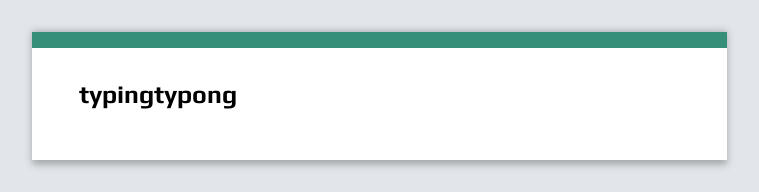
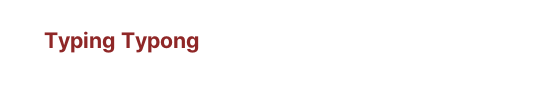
- typingtypong
+ Typing Typong

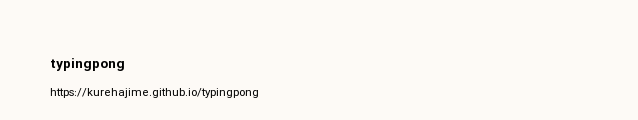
- Typing Typong
+ typingpong
+ https://kurehajime.github.io/typingpong

